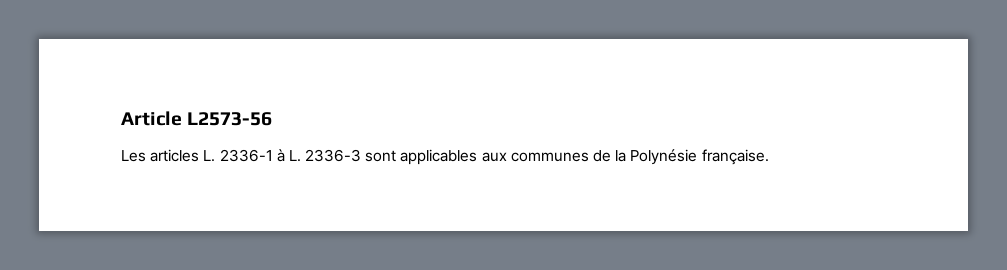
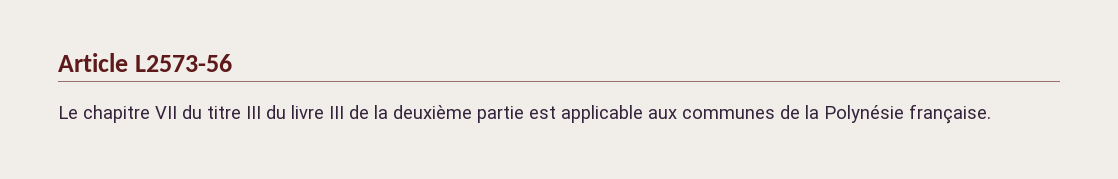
- Les articles L. 2336-1 à L. 2336-3 sont applicables aux communes de la Polynésie française.
+ Le chapitre VII du titre III du livre III de la deuxième partie est applicable aux communes de la Polynésie française.

